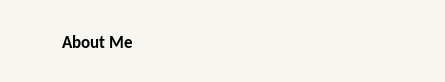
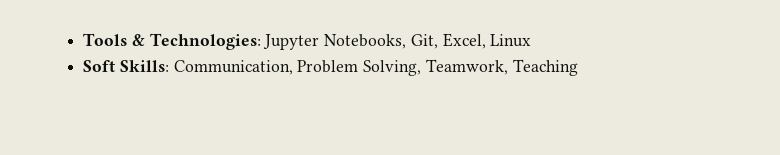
- About Me
+ Tools & Technologies: Jupyter Notebooks, Git, Excel, Linux
+ Soft Skills: Communication, Problem Solving, Teamwork, Teaching

